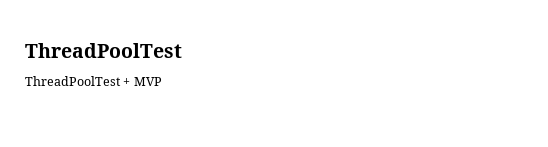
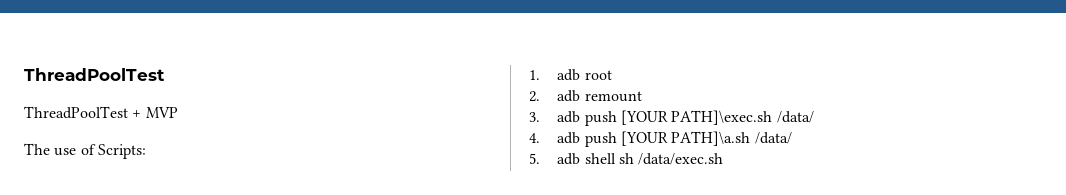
+ The use of Scripts:
+ 1. adb root
+ 2. adb remount
+ 3. adb push [YOUR PATH]\exec.sh /data/
+ 4. adb push [YOUR PATH]\a.sh /data/
+ 5. adb shell sh /data/exec.sh

